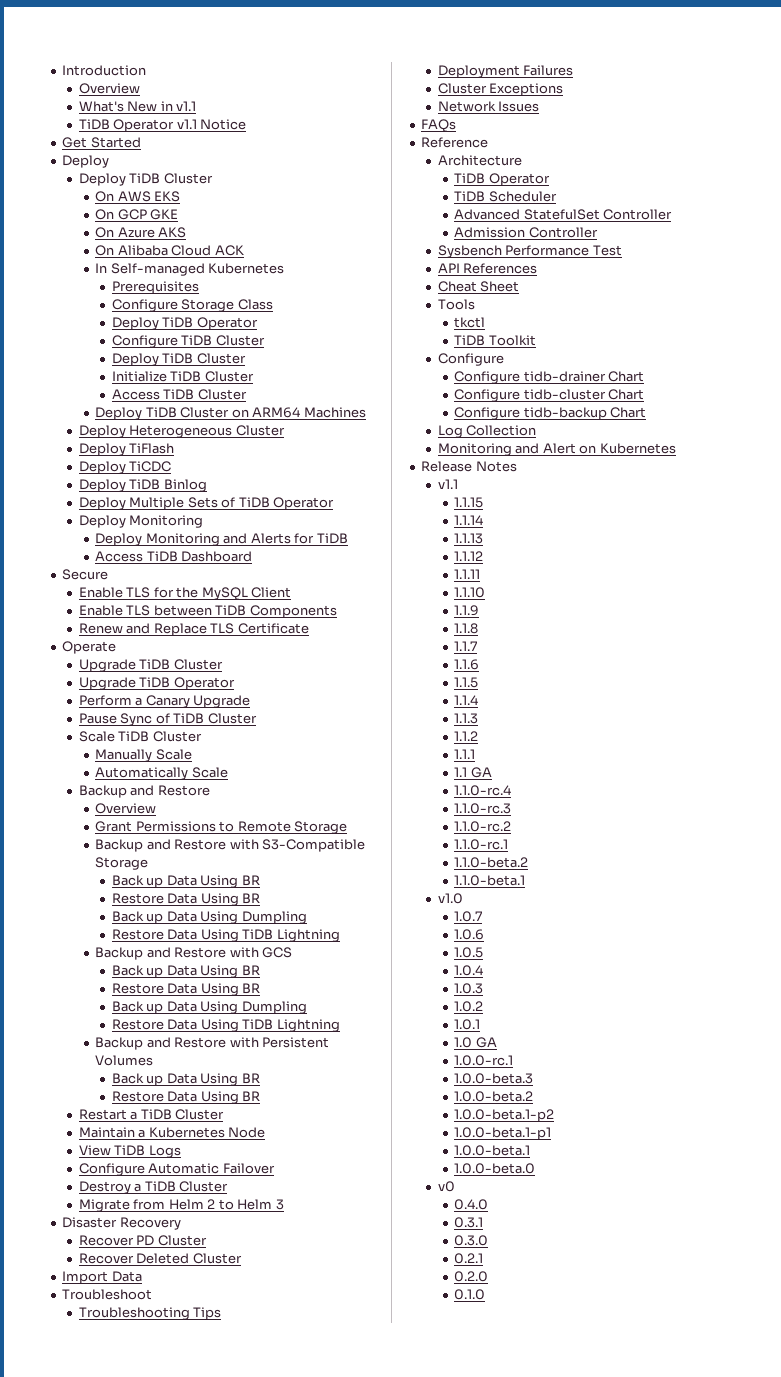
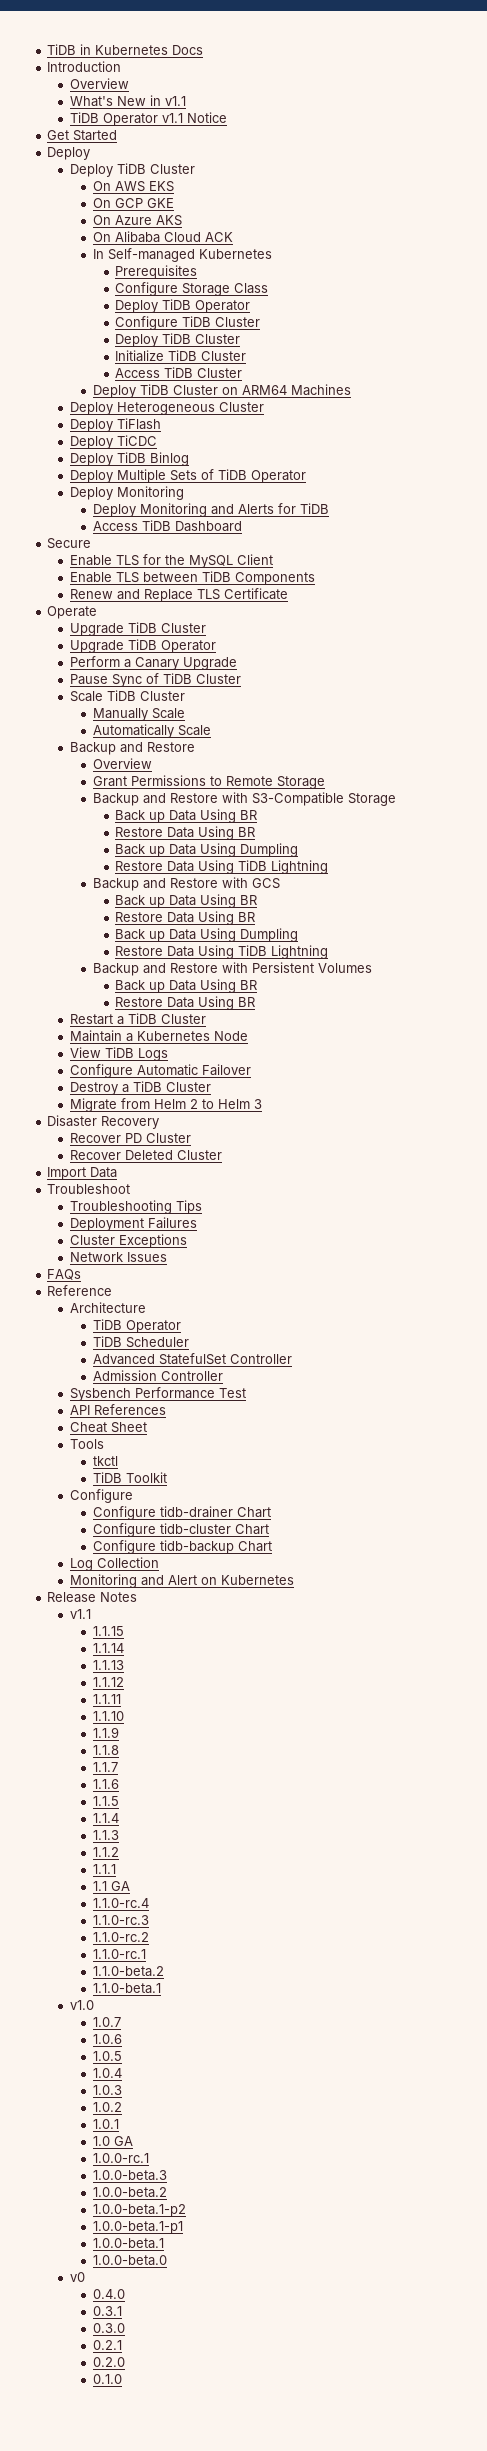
+ TiDB in Kubernetes Docs

